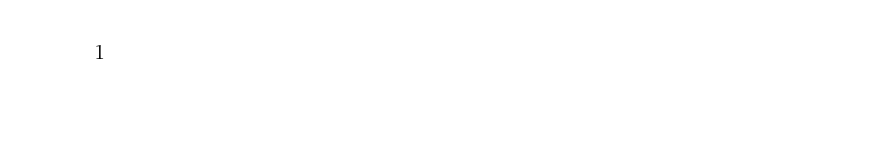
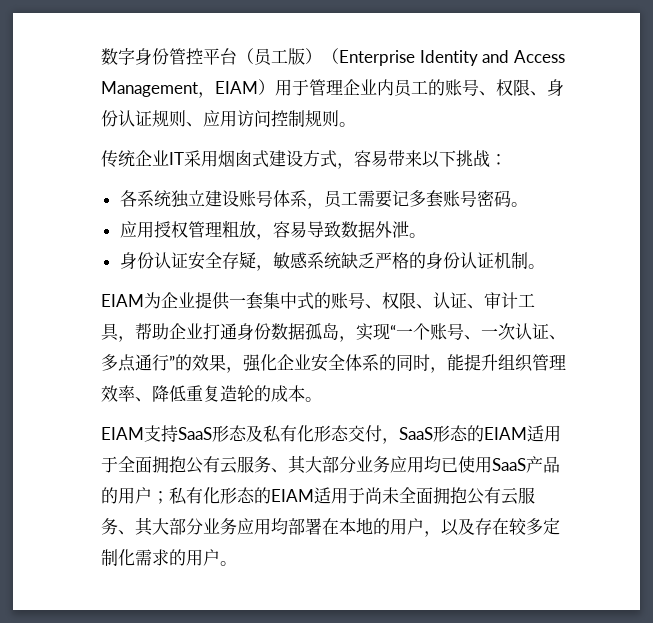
- 1
+ 数字身份管控平台（员工版）（Enterprise Identity and Access Management，EIAM）用于管理企业内员工的账号、权限、身份认证规则、应用访问控制规则。
+ 传统企业IT采用烟囱式建设方式，容易带来以下挑战：
+ 各系统独立建设账号体系，员工需要记多套账号密码。
+ 应用授权管理粗放，容易导致数据外泄。
+ 身份认证安全存疑，敏感系统缺乏严格的身份认证机制。
+ EIAM为企业提供一套集中式的账号、权限、认证、审计工具，帮助企业打通身份数据孤岛，实现“一个账号、一次认证、多点通行”的效果，强化企业安全体系的同时，能提升组织管理效率、降低重复造轮的成本。
+ EIAM支持SaaS形态及私有化形态交付，SaaS形态的EIAM适用于全面拥抱公有云服务、其大部分业务应用均已使用SaaS产品的用户；私有化形态的EIAM适用于尚未全面拥抱公有云服务、其大部分业务应用均部署在本地的用户，以及存在较多定制化需求的用户。

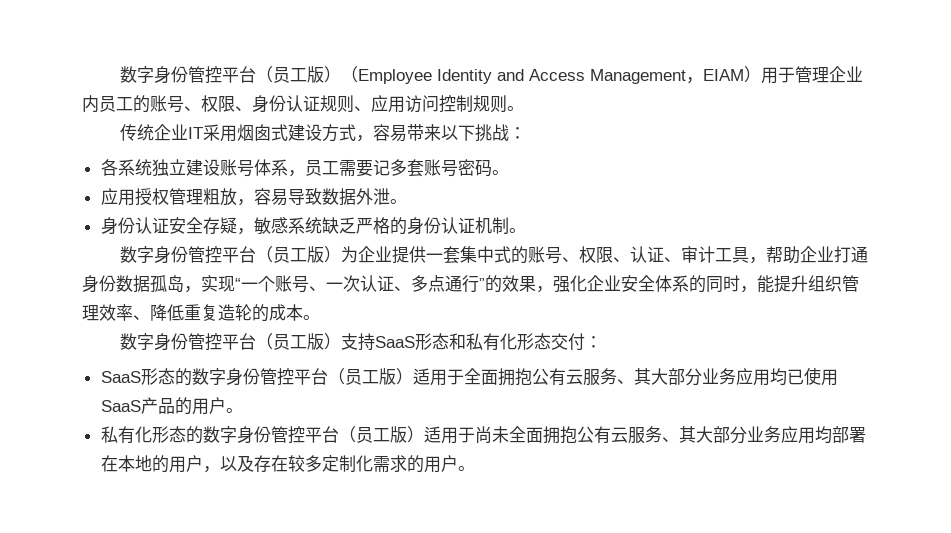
- 数字身份管控平台（员工版）（Enterprise Identity and Access Management，EIAM）用于管理企业内员工的账号、权限、身份认证规则、应用访问控制规则。
+ 数字身份管控平台（员工版）（Employee Identity and Access Management，EIAM）用于管理企业内员工的账号、权限、身份认证规则、应用访问控制规则。
- EIAM为企业提供一套集中式的账号、权限、认证、审计工具，帮助企业打通身份数据孤岛，实现“一个账号、一次认证、多点通行”的效果，强化企业安全体系的同时，能提升组织管理效率、降低重复造轮的成本。
+ 数字身份管控平台（员工版）为企业提供一套集中式的账号、权限、认证、审计工具，帮助企业打通身份数据孤岛，实现“一个账号、一次认证、多点通行”的效果，强化企业安全体系的同时，能提升组织管理效率、降低重复造轮的成本。
- EIAM支持SaaS形态及私有化形态交付，SaaS形态的EIAM适用于全面拥抱公有云服务、其大部分业务应用均已使用SaaS产品的用户；私有化形态的EIAM适用于尚未全面拥抱公有云服务、其大部分业务应用均部署在本地的用户，以及存在较多定制化需求的用户。
+ 数字身份管控平台（员工版）支持SaaS形态和私有化形态交付：
+ SaaS形态的数字身份管控平台（员工版）适用于全面拥抱公有云服务、其大部分业务应用均已使用SaaS产品的用户。
+ 私有化形态的数字身份管控平台（员工版）适用于尚未全面拥抱公有云服务、其大部分业务应用均部署在本地的用户，以及存在较多定制化需求的用户。

